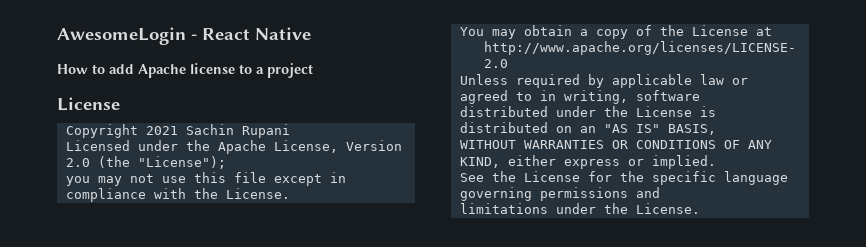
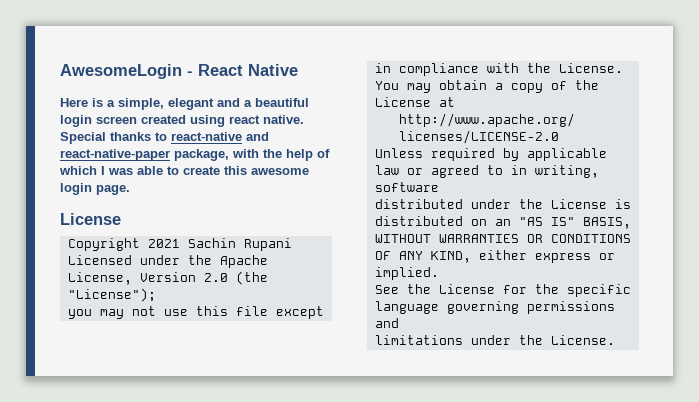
- How to add Apache license to a project
+ Here is a simple, elegant and a beautiful login screen created using react native. Special thanks to react-native and react-native-paper package, with the help of which I was able to create this awesome login page.

